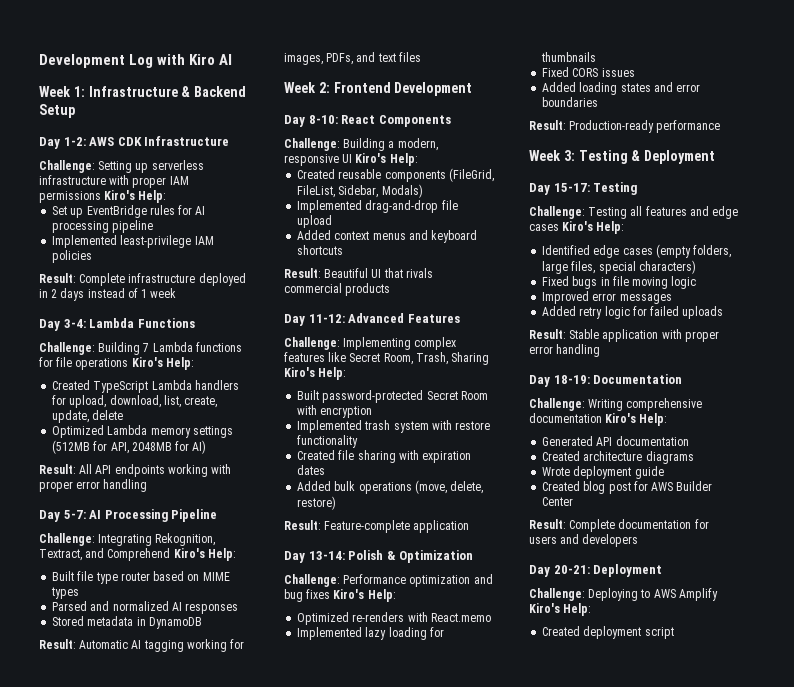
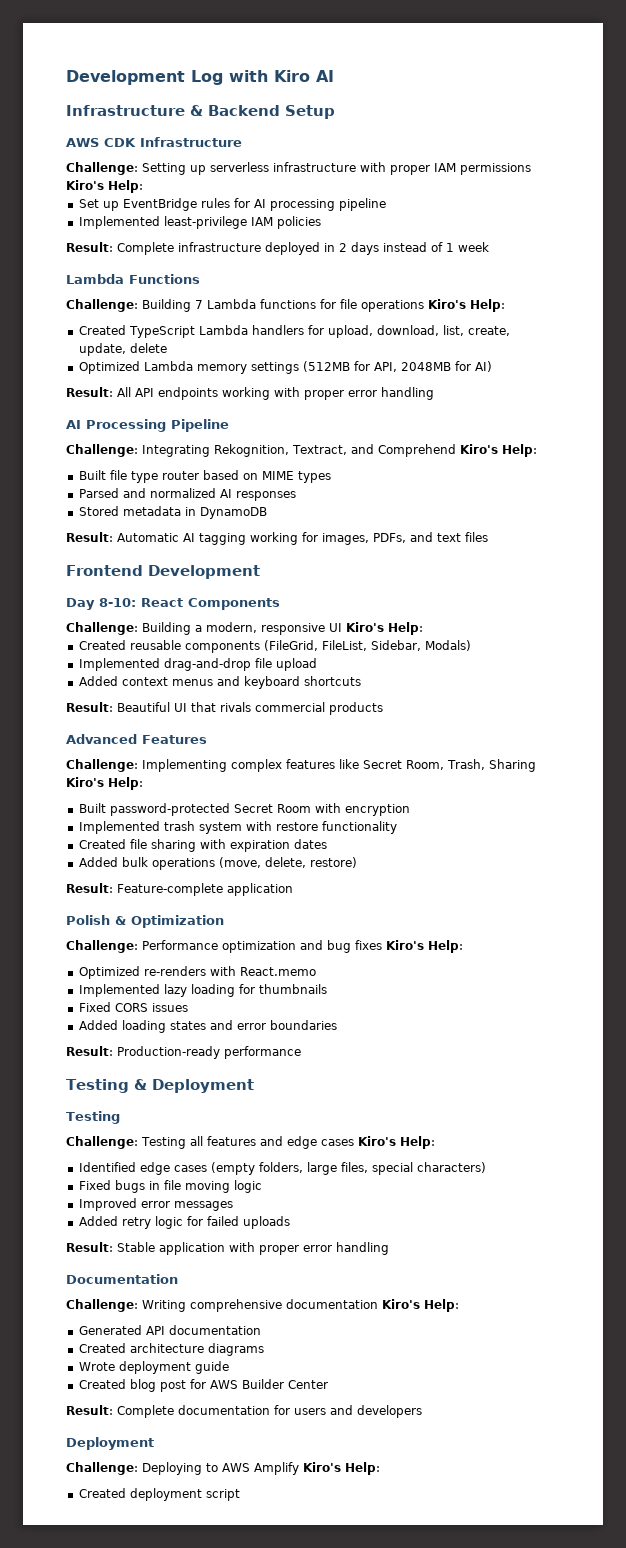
- Week 1: Infrastructure & Backend Setup
+ Infrastructure & Backend Setup
- Day 1-2: AWS CDK Infrastructure
+ AWS CDK Infrastructure
- Day 3-4: Lambda Functions
+ Lambda Functions
- Day 5-7: AI Processing Pipeline
+ AI Processing Pipeline
- Week 2: Frontend Development
+ Frontend Development
- Day 11-12: Advanced Features
+ Advanced Features
- Day 13-14: Polish & Optimization
+ Polish & Optimization
- Week 3: Testing & Deployment
- Day 15-17: Testing
+ Testing & Deployment
+ Testing
- Day 18-19: Documentation
+ Documentation
  Result: Complete documentation for users and developers
- Day 20-21: Deployment
+ Deployment

